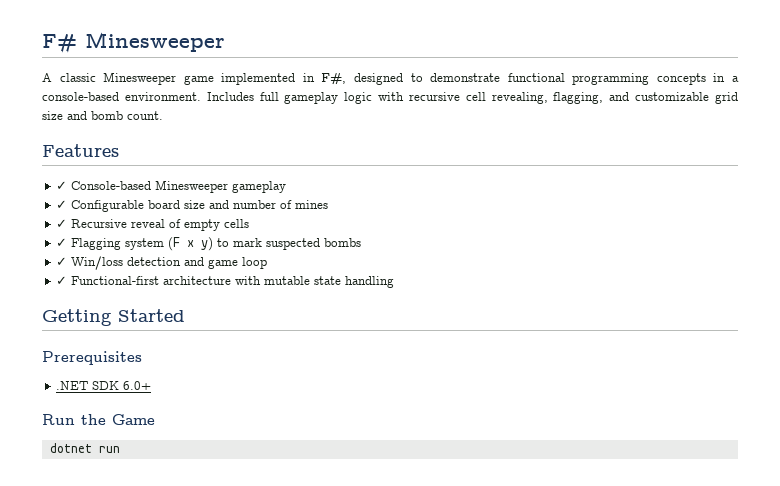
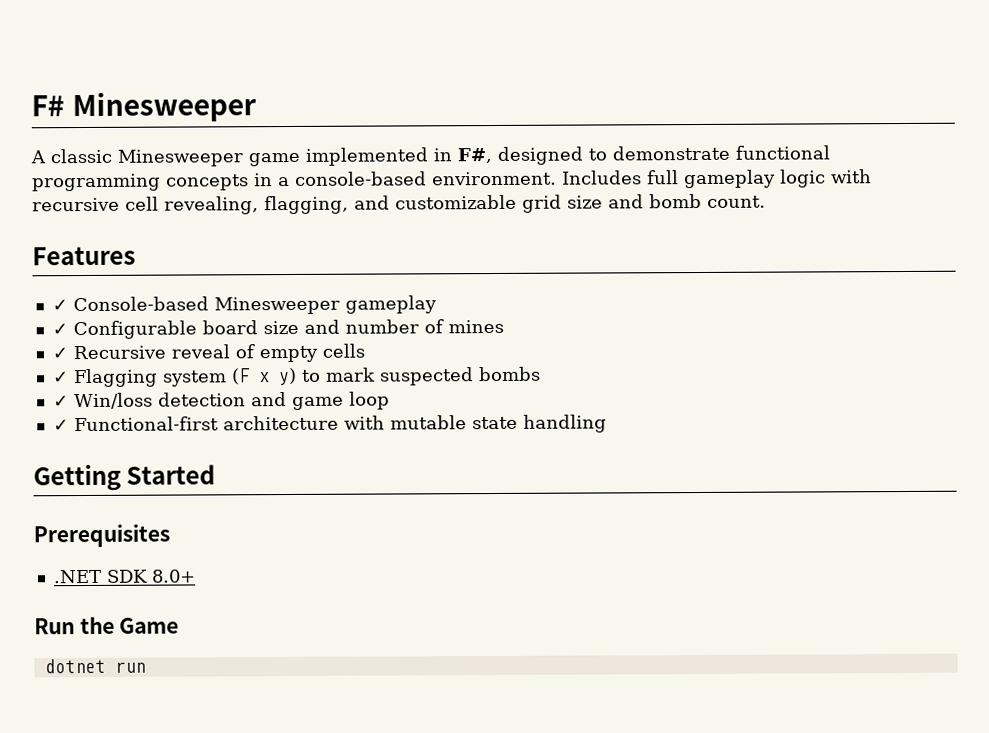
- .NET SDK 6.0+
+ .NET SDK 8.0+

